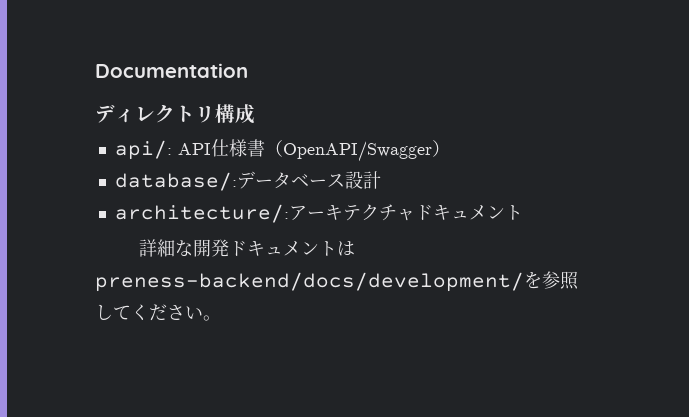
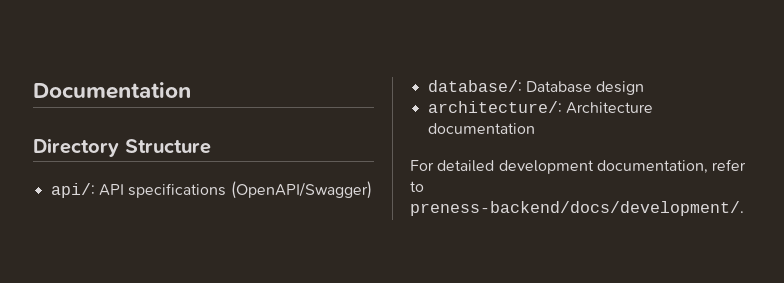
- ディレクトリ構成
- api/: API仕様書（OpenAPI/Swagger）
- database/:データベース設計
- architecture/:アーキテクチャドキュメント
- 詳細な開発ドキュメントはpreness-backend/docs/development/を参照してください。
+ Directory Structure
+ api/: API specifications (OpenAPI/Swagger)
+ database/: Database design
+ architecture/: Architecture documentation
+ For detailed development documentation, refer to preness-backend/docs/development/.

